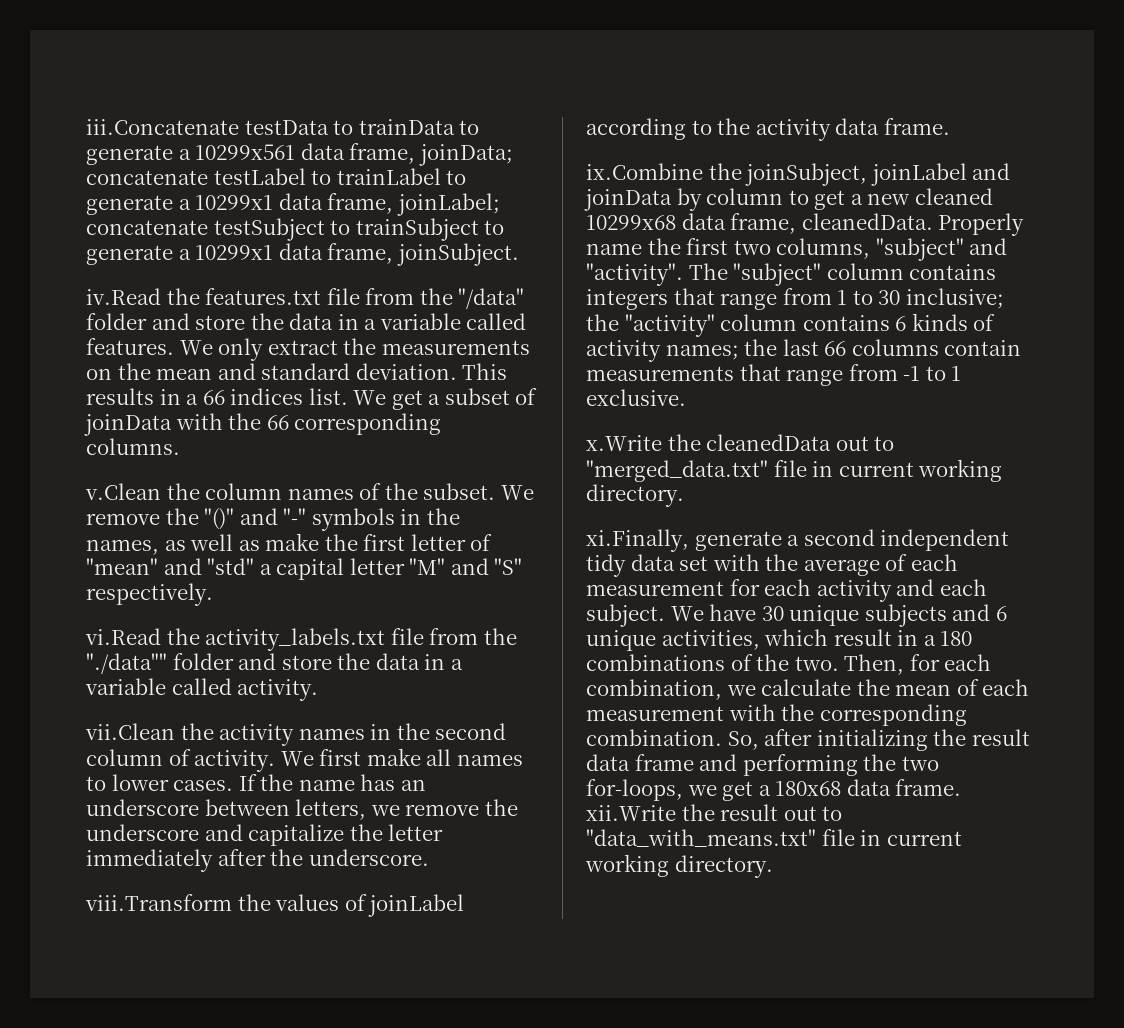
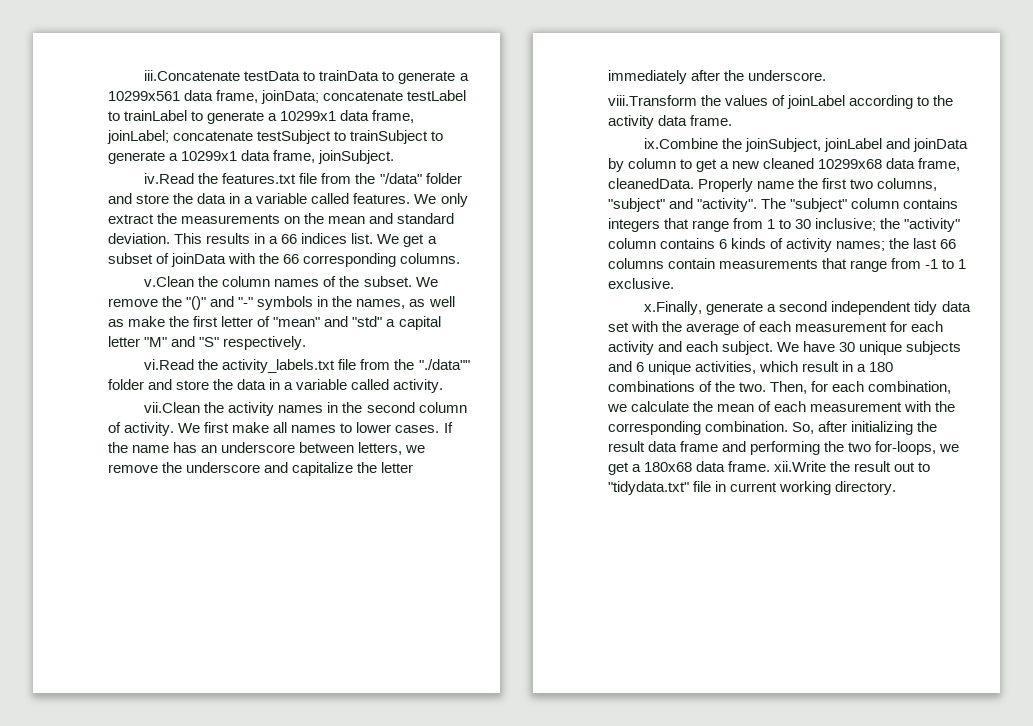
- x.Write the cleanedData out to "merged_data.txt" file in current working directory.
- xi.Finally, generate a second independent tidy data set with the average of each measurement for each activity and each subject.
+ x.Finally, generate a second independent tidy data set with the average of each measurement for each activity and each subject.
- So, after initializing the result data frame and performing the two for-loops, we get a 180x68 data frame. xii.Write the result out to "data_with_means.txt" file in current working directory.
+ So, after initializing the result data frame and performing the two for-loops, we get a 180x68 data frame. xii.Write the result out to "tidydata.txt" file in current working directory.

